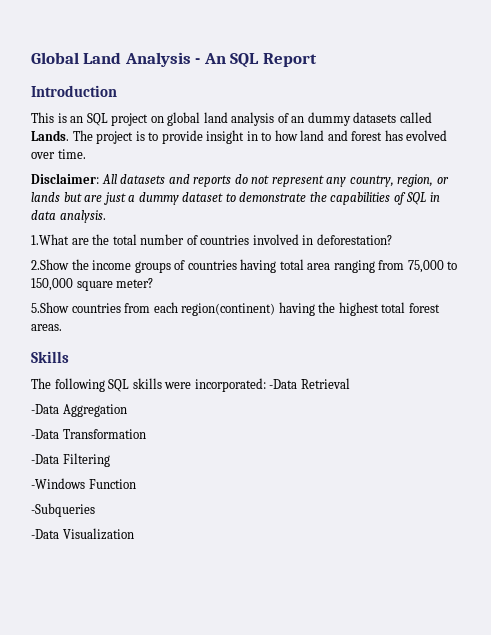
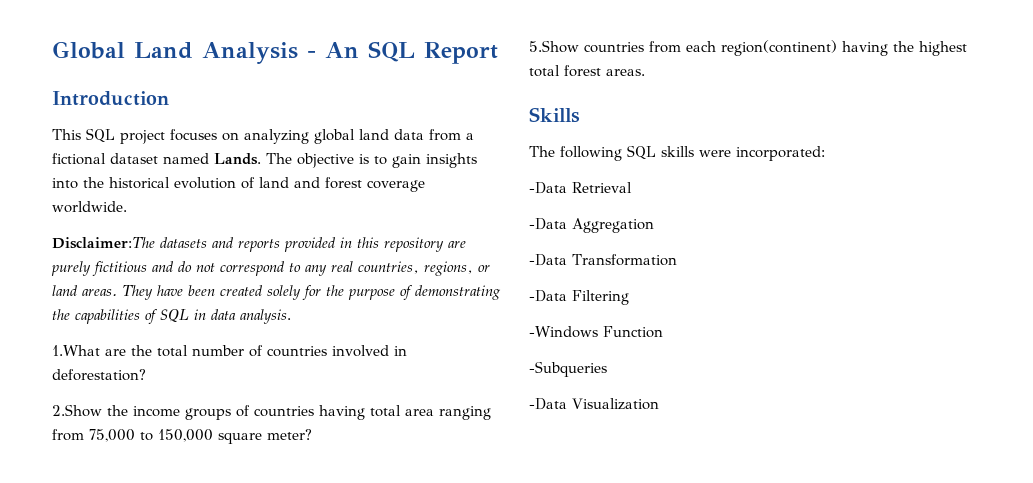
- This is an SQL project on global land analysis of an dummy datasets called Lands.
+ This SQL project focuses on analyzing global land data from a fictional dataset named Lands.
- The project is to provide insight in to how land and forest has evolved over time.
- Disclaimer: All datasets and reports do not represent any country, region, or lands but are just a dummy dataset to demonstrate the capabilities of SQL in data analysis.
+ The objective is to gain insights into the historical evolution of land and forest coverage worldwide.
+ Disclaimer:The datasets and reports provided in this repository are purely fictitious and do not correspond to any real countries, regions, or land areas. They have been created solely for the purpose of demonstrating the capabilities of SQL in data analysis.
- The following SQL skills were incorporated: -Data Retrieval
+ The following SQL skills were incorporated:
+ -Data Retrieval

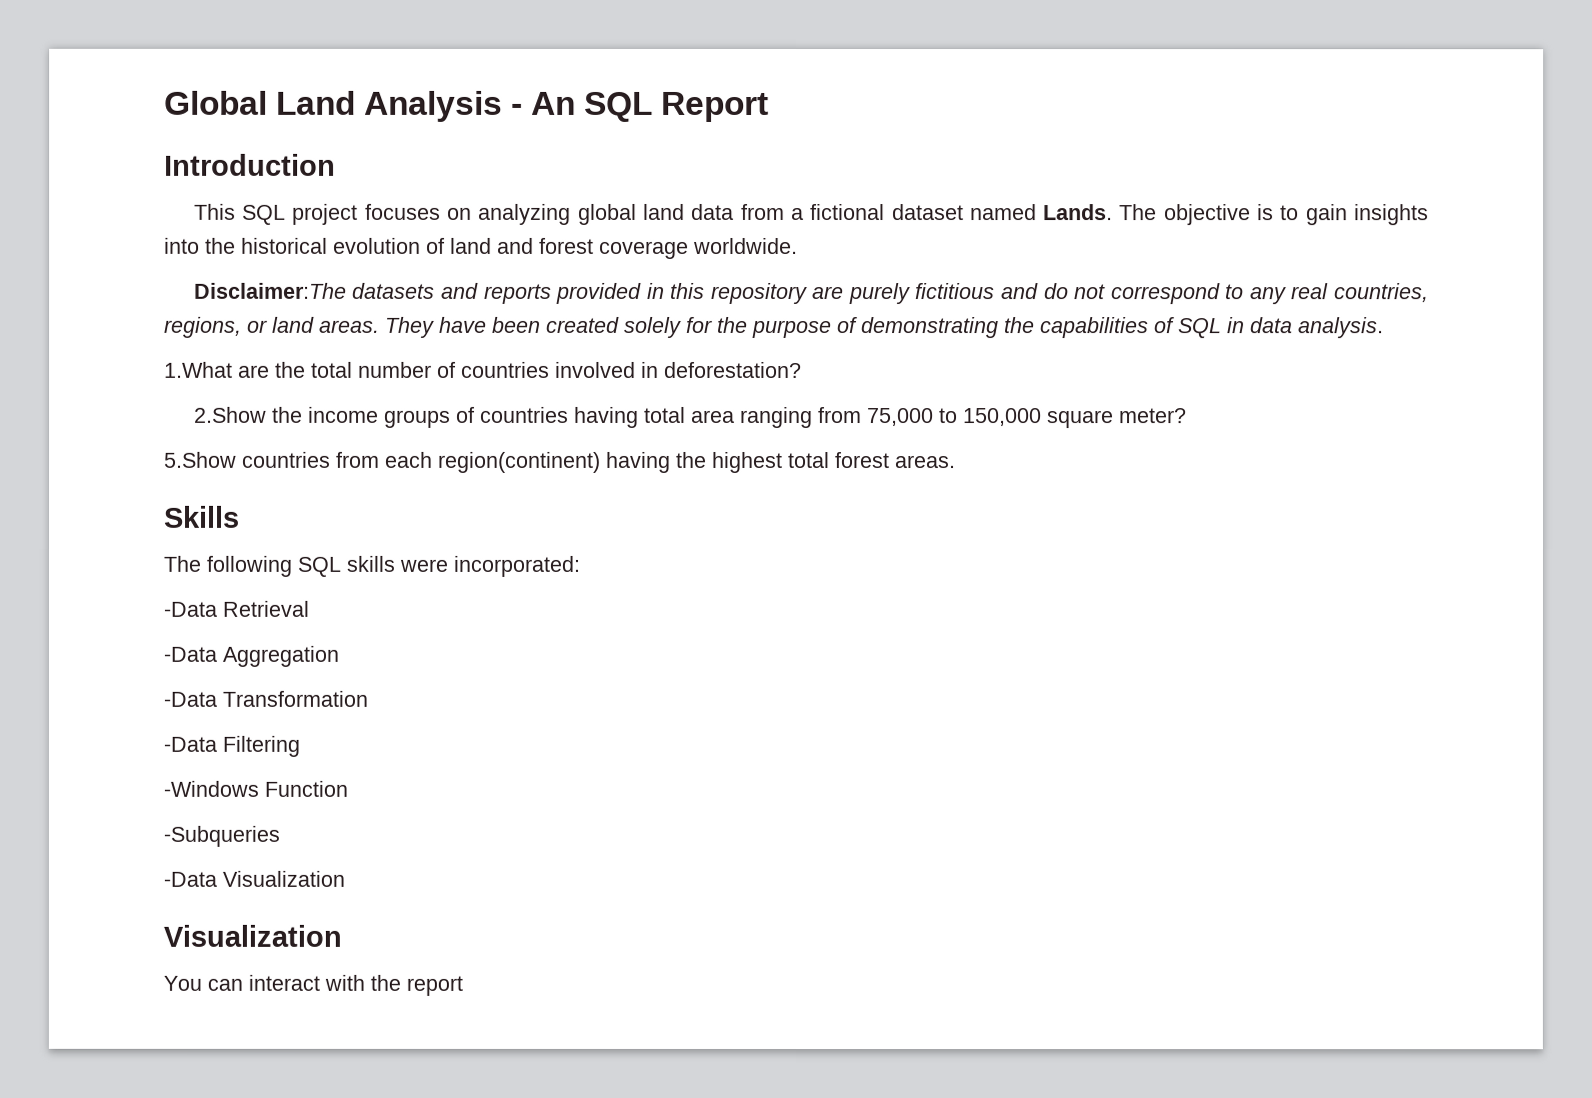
  -Data Visualization
+ Visualization
+ You can interact with the report

